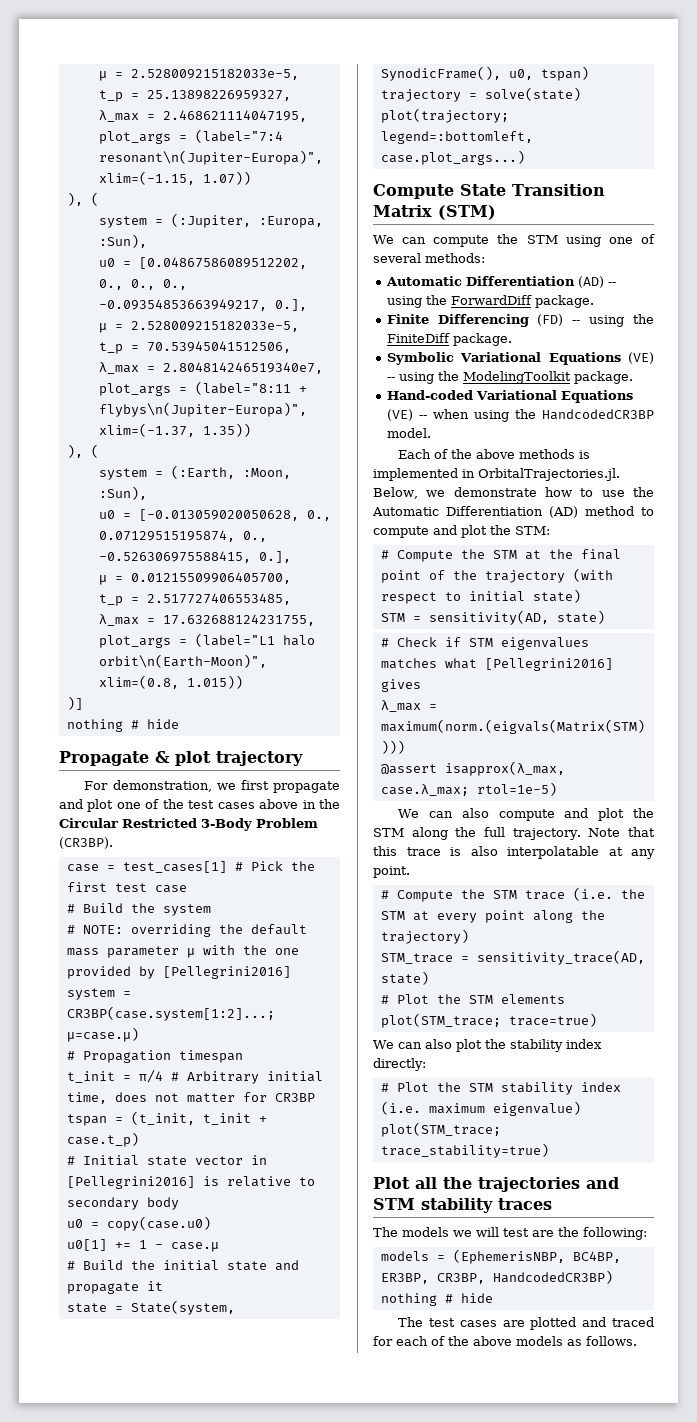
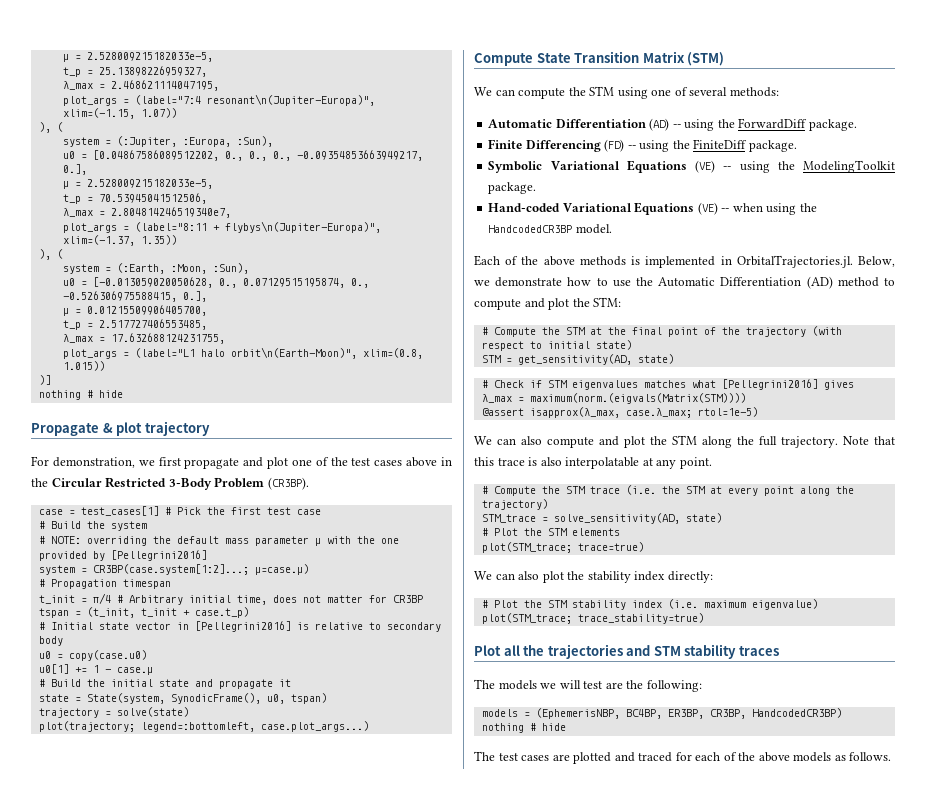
- STM = sensitivity(AD, state)
+ STM = get_sensitivity(AD, state)
- STM_trace = sensitivity_trace(AD, state)
+ STM_trace = solve_sensitivity(AD, state)

